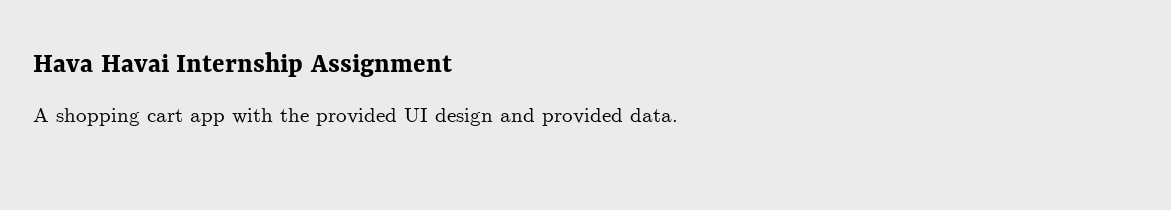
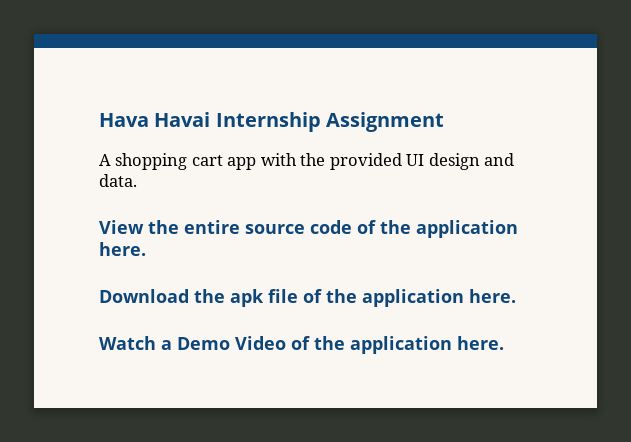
- A shopping cart app with the provided UI design and provided data.
+ A shopping cart app with the provided UI design and data.
+ View the entire source code of the application here.
+ Download the apk file of the application here.
+ Watch a Demo Video of the application here.

